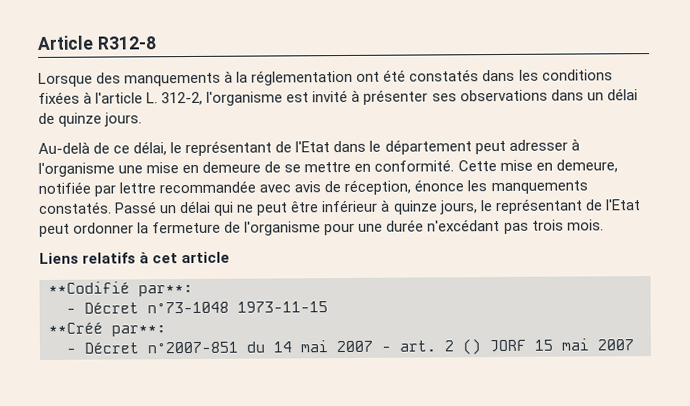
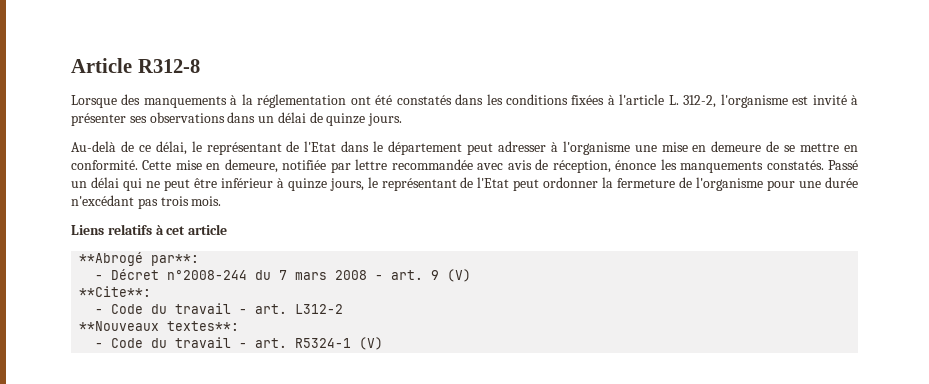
- **Codifié par**:
- - Décret n°73-1048 1973-11-15
- **Créé par**:
- - Décret n°2007-851 du 14 mai 2007 - art. 2 () JORF 15 mai 2007
+ **Abrogé par**:
+ - Décret n°2008-244 du 7 mars 2008 - art. 9 (V)
+ **Cite**:
+ - Code du travail - art. L312-2
+ **Nouveaux textes**:
+ - Code du travail - art. R5324-1 (V)

